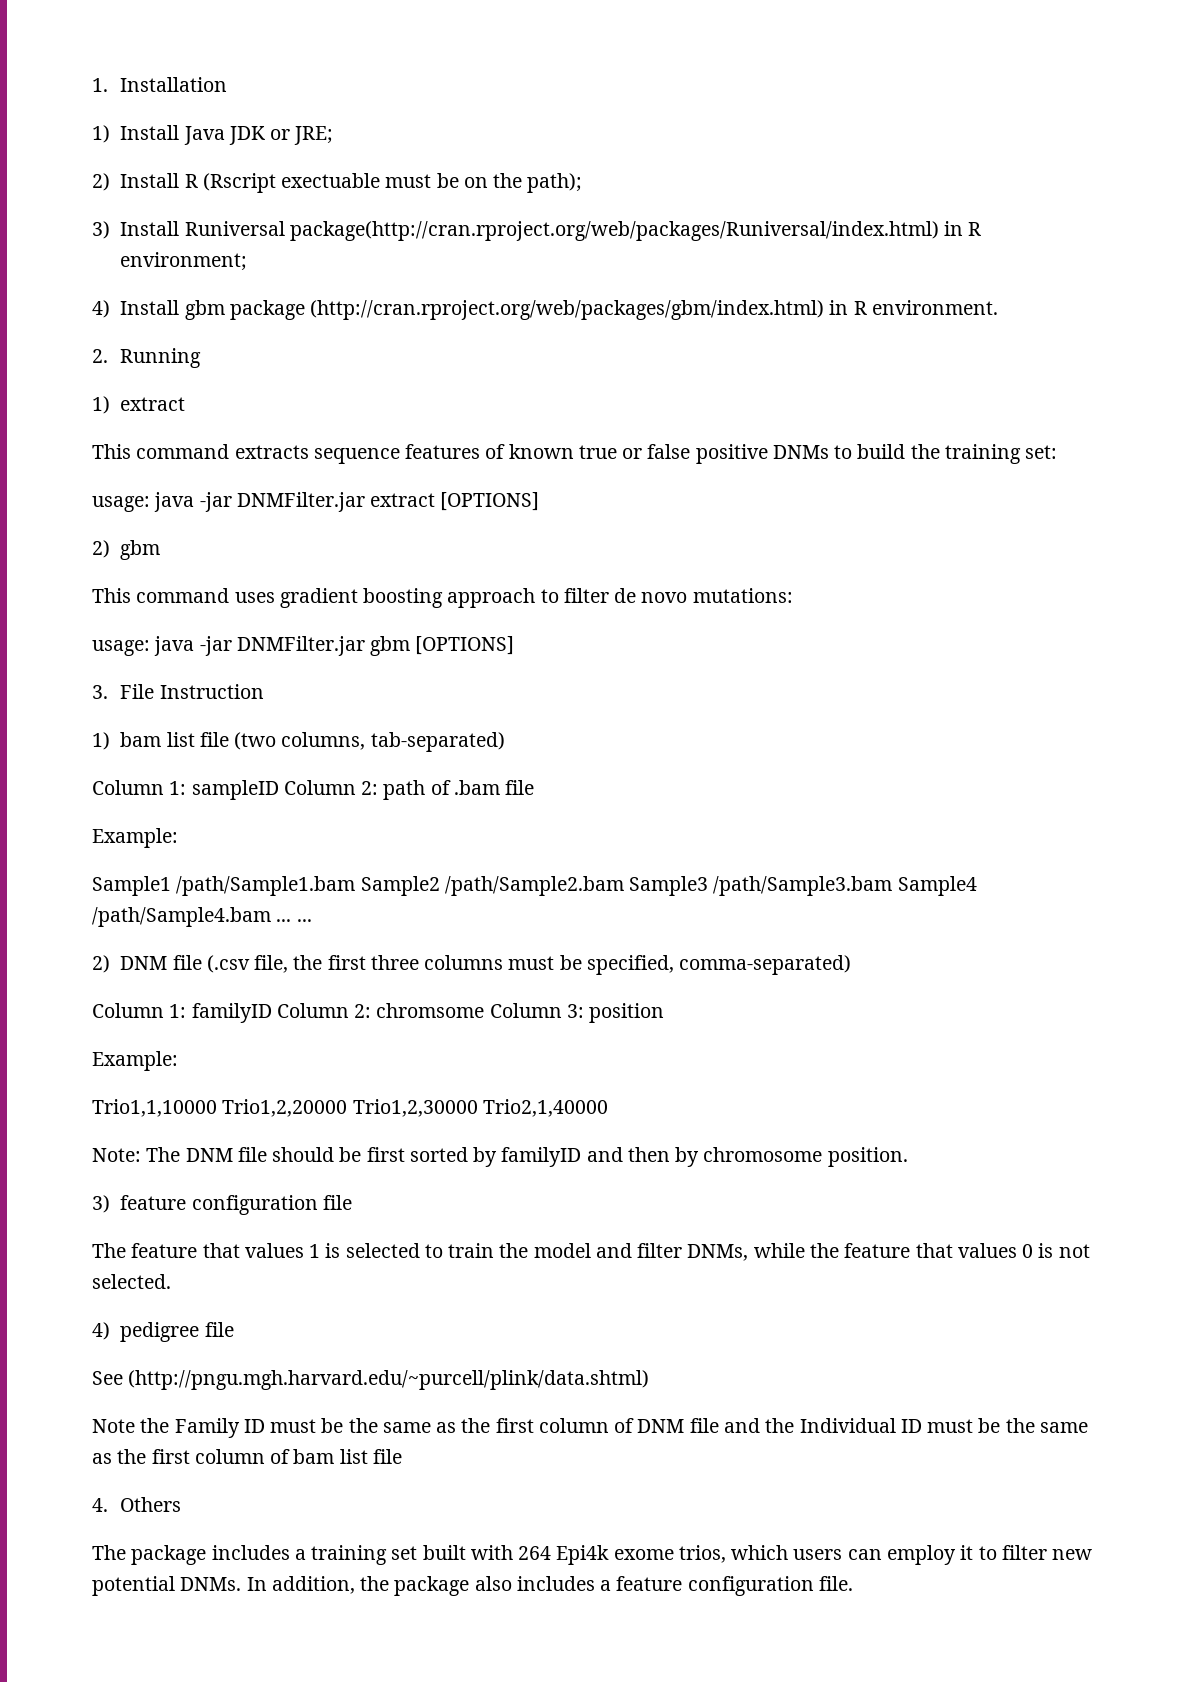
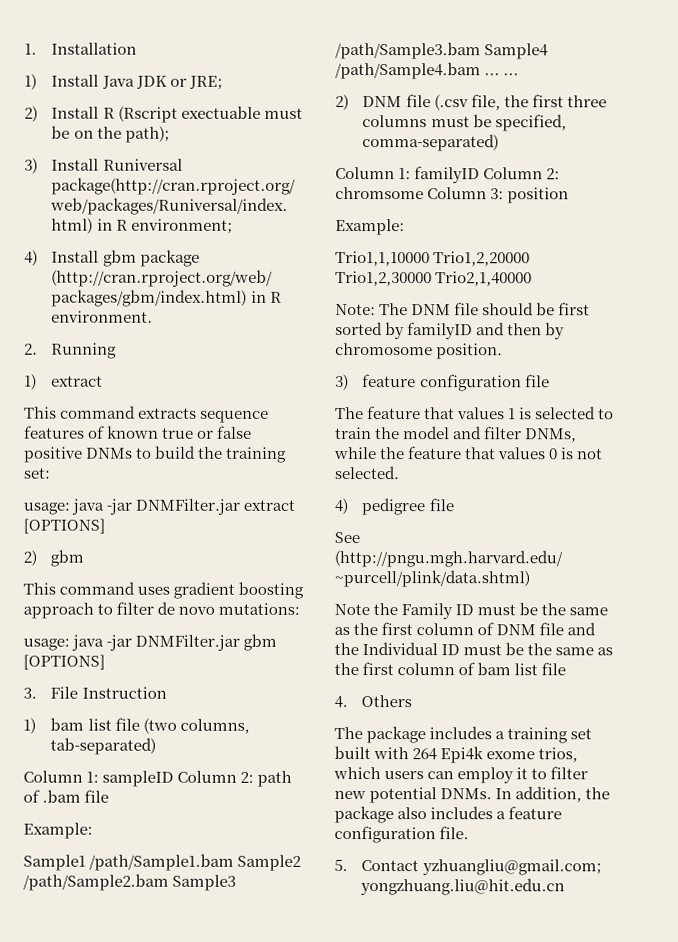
+ 5. Contact yzhuangliu@gmail.com; yongzhuang.liu@hit.edu.cn

